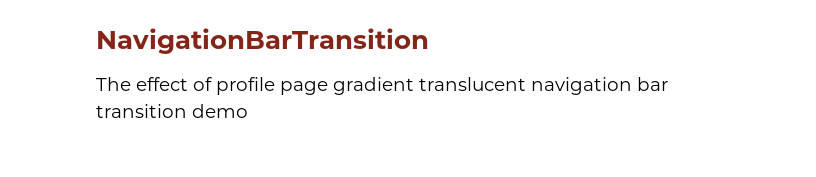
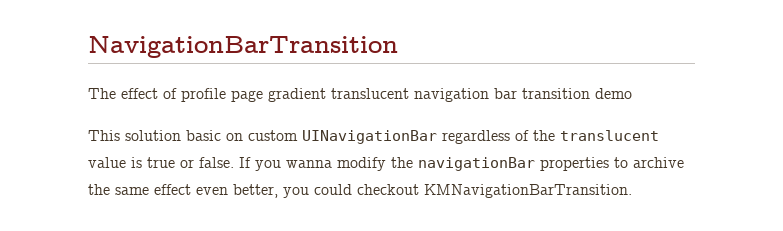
+ This solution basic on custom UINavigationBar regardless of the translucent value is true or false. If you wanna modify the navigationBar properties to archive the same effect even better, you could checkout KMNavigationBarTransition.

